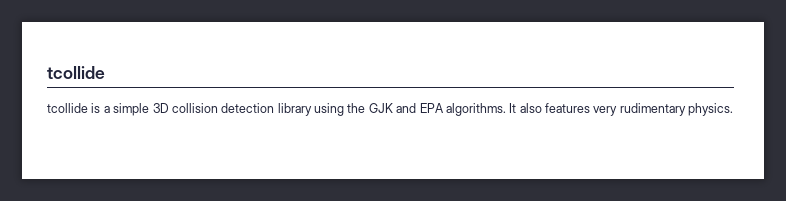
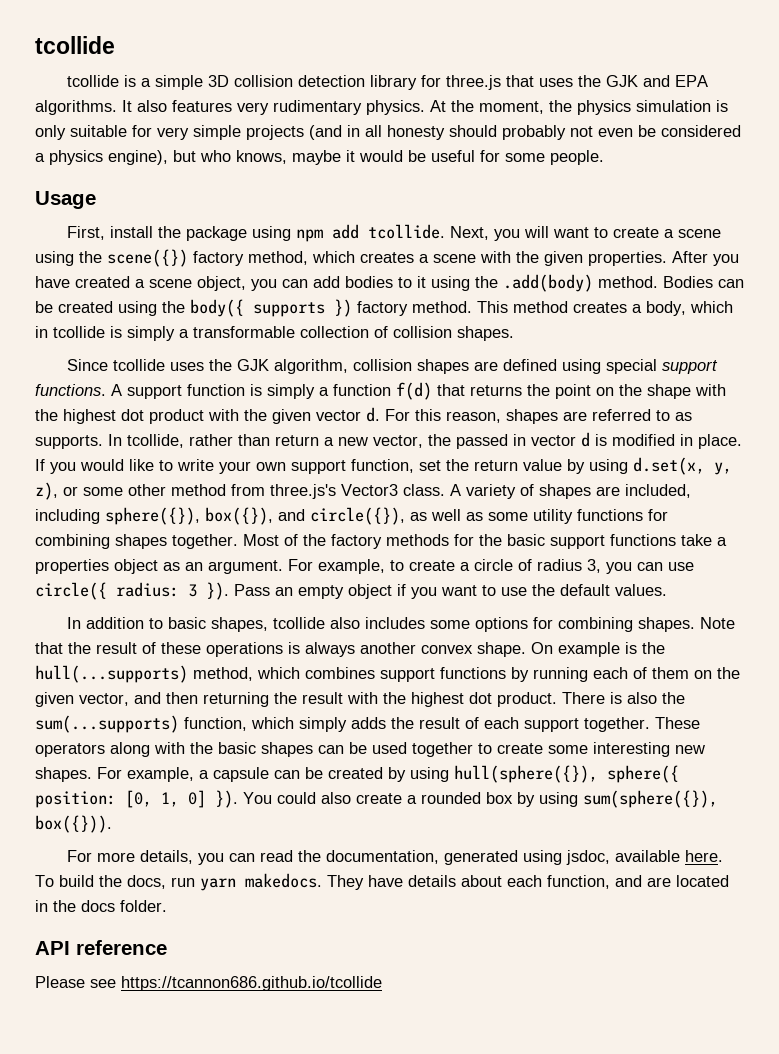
- tcollide is a simple 3D collision detection library using the GJK and EPA algorithms.
+ tcollide is a simple 3D collision detection library for three.js that uses the GJK and EPA algorithms.
+ At the moment, the physics simulation is only suitable for very simple projects (and in all honesty should probably not even be considered a physics engine), but who knows, maybe it would be useful for some people.
+ Usage
+ First, install the package using npm add tcollide. Next, you will want to create a scene using the scene({}) factory method, which creates a scene with the given properties. After you have created a scene object, you can add bodies to it using the .add(body) method. Bodies can be created using the body({ supports }) factory method. This method creates a body, which in tcollide is simply a transformable collection of collision shapes.
+ Since tcollide uses the GJK algorithm, collision shapes are defined using special support functions. A support function is simply a function f(d) that returns the point on the shape with the highest dot product with the given vector d. For this reason, shapes are referred to as supports. In tcollide, rather than return a new vector, the passed in vector d is modified in place. If you would like to write your own support function, set the return value by using d.set(x, y, z), or some other method from three.js's Vector3 class. A variety of shapes are included, including sphere({}), box({}), and circle({}), as well as some utility functions for combining shapes together. Most of the factory methods for the basic support functions take a properties object as an argument. For example, to create a circle of radius 3, you can use circle({ radius: 3 }). Pass an empty object if you want to use the default values.
+ In addition to basic shapes, tcollide also includes some options for combining shapes. Note that the result of these operations is always another convex shape. On example is the hull(...supports) method, which combines support functions by running each of them on the given vector, and then returning the result with the highest dot product. There is also the sum(...supports) function, which simply adds the result of each support together. These operators along with the basic shapes can be used together to create some interesting new shapes. For example, a capsule can be created by using hull(sphere({}), sphere({ position: [0, 1, 0] }). You could also create a rounded box by using sum(sphere({}), box({})).
+ For more details, you can read the documentation, generated using jsdoc, available here. To build the docs, run yarn makedocs. They have details about each function, and are located in the docs folder.
+ API reference
+ Please see https://tcannon686.github.io/tcollide

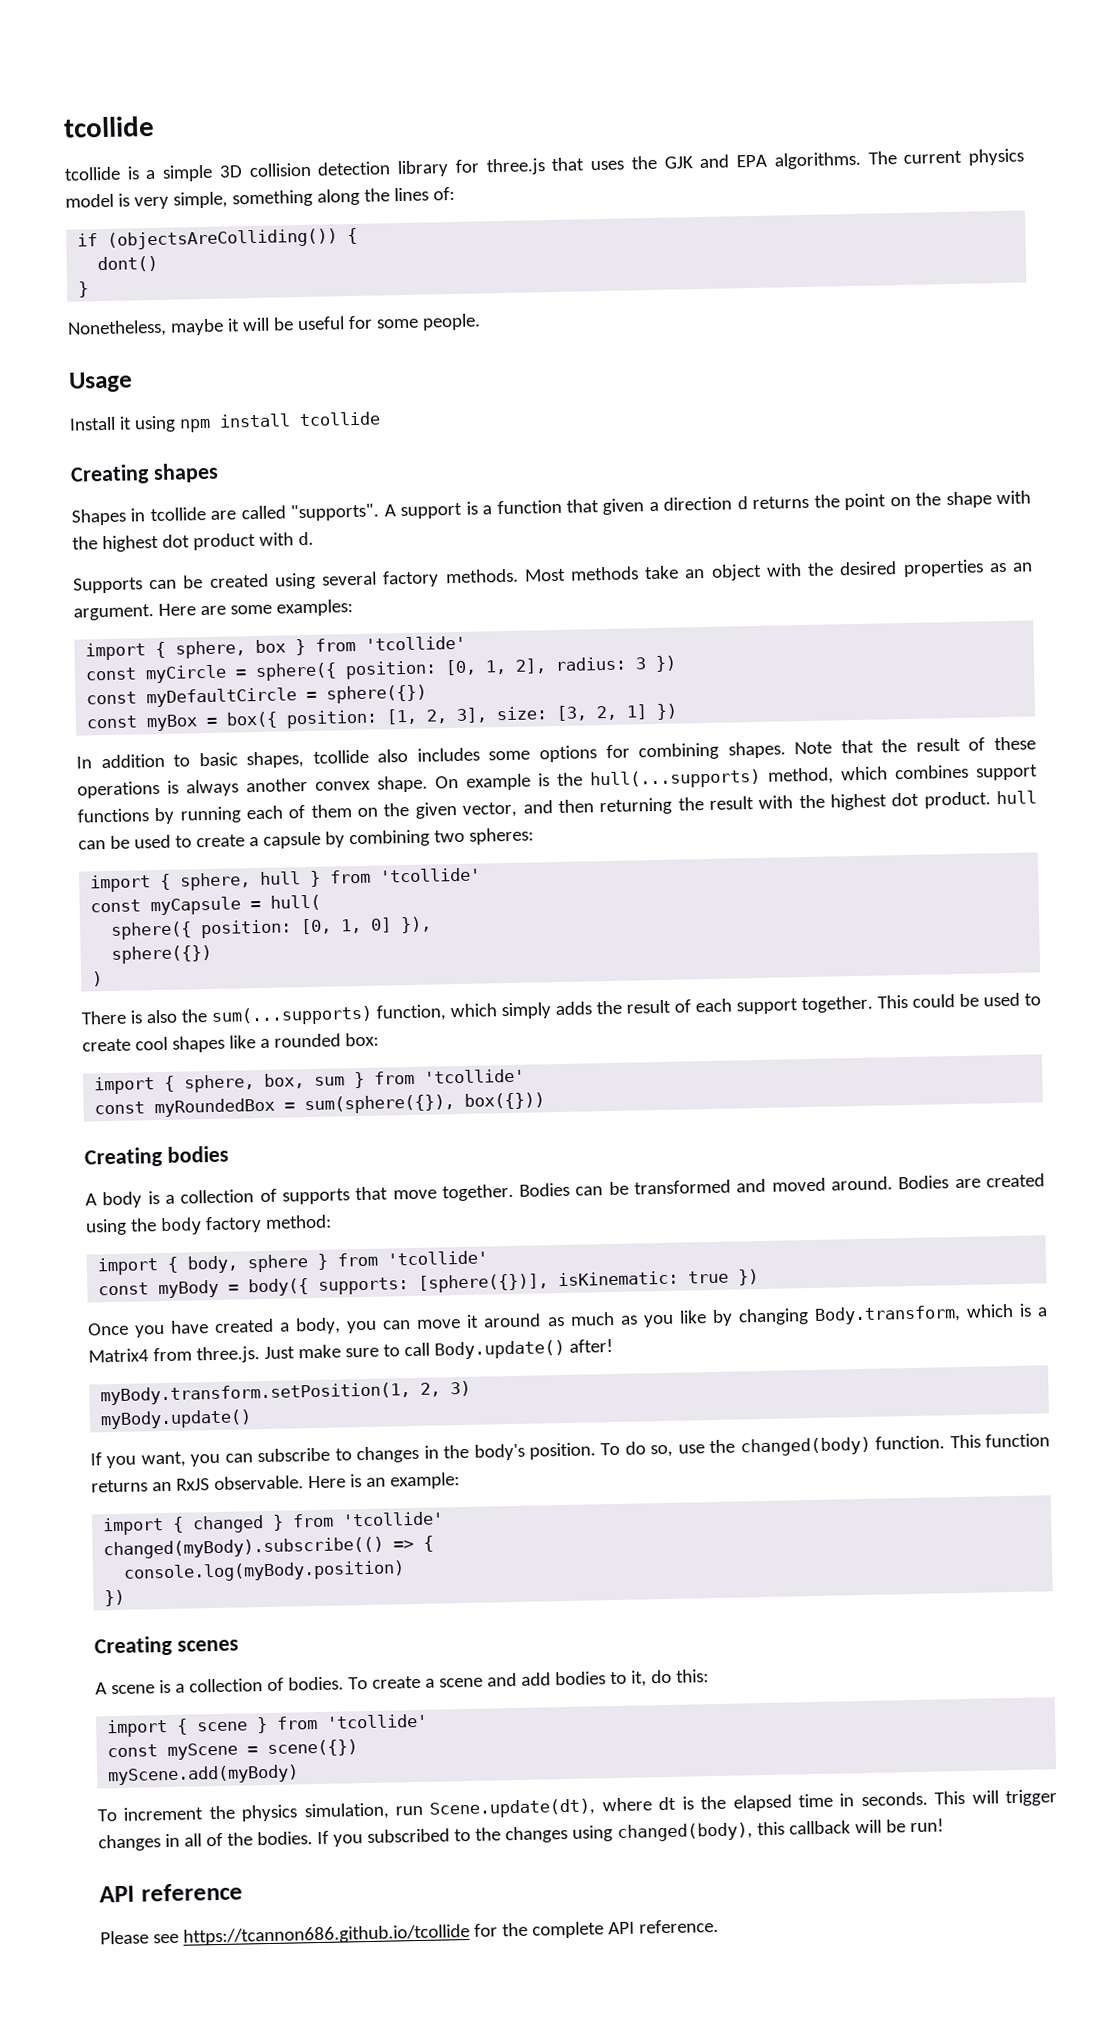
- It also features very rudimentary physics. At the moment, the physics simulation is only suitable for very simple projects (and in all honesty should probably not even be considered a physics engine), but who knows, maybe it would be useful for some people.
+ The current physics model is very simple, something along the lines of:
+ if (objectsAreColliding()) {
+ dont()
+ }
+ Nonetheless, maybe it will be useful for some people.
- First, install the package using npm add tcollide. Next, you will want to create a scene using the scene({}) factory method, which creates a scene with the given properties. After you have created a scene object, you can add bodies to it using the .add(body) method. Bodies can be created using the body({ supports }) factory method. This method creates a body, which in tcollide is simply a transformable collection of collision shapes.
- Since tcollide uses the GJK algorithm, collision shapes are defined using special support functions. A support function is simply a function f(d) that returns the point on the shape with the highest dot product with the given vector d. For this reason, shapes are referred to as supports. In tcollide, rather than return a new vector, the passed in vector d is modified in place. If you would like to write your own support function, set the return value by using d.set(x, y, z), or some other method from three.js's Vector3 class. A variety of shapes are included, including sphere({}), box({}), and circle({}), as well as some utility functions for combining shapes together. Most of the factory methods for the basic support functions take a properties object as an argument. For example, to create a circle of radius 3, you can use circle({ radius: 3 }). Pass an empty object if you want to use the default values.
+ Install it using npm install tcollide
+ Creating shapes
+ Shapes in tcollide are called "supports". A support is a function that given a direction d returns the point on the shape with the highest dot product with d.
+ Supports can be created using several factory methods. Most methods take an object with the desired properties as an argument. Here are some examples:
+ import { sphere, box } from 'tcollide'
+ const myCircle = sphere({ position: [0, 1, 2], radius: 3 })
+ const myDefaultCircle = sphere({})
+ const myBox = box({ position: [1, 2, 3], size: [3, 2, 1] })
- On example is the hull(...supports) method, which combines support functions by running each of them on the given vector, and then returning the result with the highest dot product. There is also the sum(...supports) function, which simply adds the result of each support together.
+ On example is the hull(...supports) method, which combines support functions by running each of them on the given vector, and then returning the result with the highest dot product. hull can be used to create a capsule by combining two spheres:
+ import { sphere, hull } from 'tcollide'
+ const myCapsule = hull(
+ sphere({ position: [0, 1, 0] }),
+ sphere({})
+ )
+ There is also the sum(...supports) function, which simply adds the result of each support together.
- These operators along with the basic shapes can be used together to create some interesting new shapes. For example, a capsule can be created by using hull(sphere({}), sphere({ position: [0, 1, 0] }). You could also create a rounded box by using sum(sphere({}), box({})).
- For more details, you can read the documentation, generated using jsdoc, available here. To build the docs, run yarn makedocs. They have details about each function, and are located in the docs folder.
+ This could be used to create cool shapes like a rounded box:
+ import { sphere, box, sum } from 'tcollide'
+ const myRoundedBox = sum(sphere({}), box({}))
+ Creating bodies
+ A body is a collection of supports that move together. Bodies can be transformed and moved around. Bodies are created using the body factory method:
+ import { body, sphere } from 'tcollide'
+ const myBody = body({ supports: [sphere({})], isKinematic: true })
+ Once you have created a body, you can move it around as much as you like by changing Body.transform, which is a Matrix4 from three.js. Just make sure to call Body.update() after!
+ myBody.transform.setPosition(1, 2, 3)
+ myBody.update()
+ If you want, you can subscribe to changes in the body's position. To do so, use the changed(body) function. This function returns an RxJS observable. Here is an example:
+ import { changed } from 'tcollide'
+ changed(myBody).subscribe(() => {
+ console.log(myBody.position)
+ })
+ Creating scenes
+ A scene is a collection of bodies. To create a scene and add bodies to it, do this:
+ import { scene } from 'tcollide'
+ const myScene = scene({})
+ myScene.add(myBody)
+ To increment the physics simulation, run Scene.update(dt), where dt is the elapsed time in seconds. This will trigger changes in all of the bodies. If you subscribed to the changes using changed(body), this callback will be run!
- Please see https://tcannon686.github.io/tcollide
+ Please see https://tcannon686.github.io/tcollide for the complete API reference.

